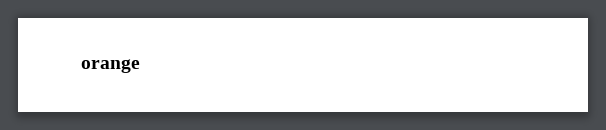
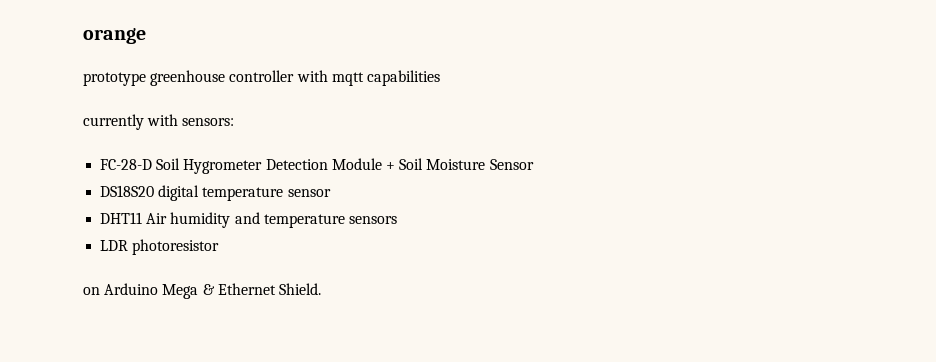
+ prototype greenhouse controller with mqtt capabilities
+ currently with sensors:
+ FC-28-D Soil Hygrometer Detection Module + Soil Moisture Sensor
+ DS18S20 digital temperature sensor
+ DHT11 Air humidity and temperature sensors
+ LDR photoresistor
+ on Arduino Mega & Ethernet Shield.

